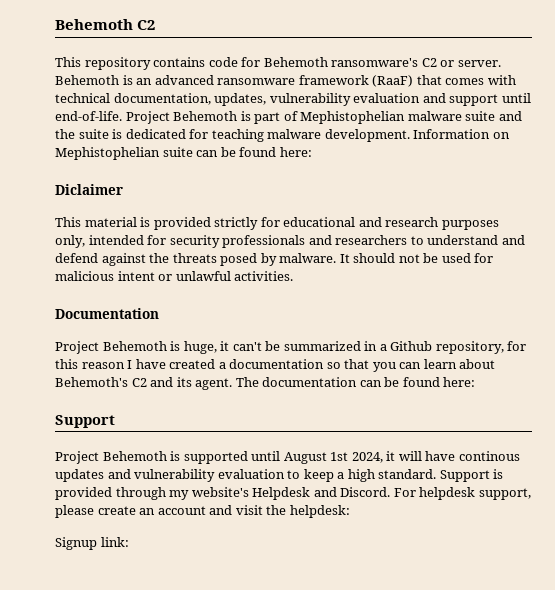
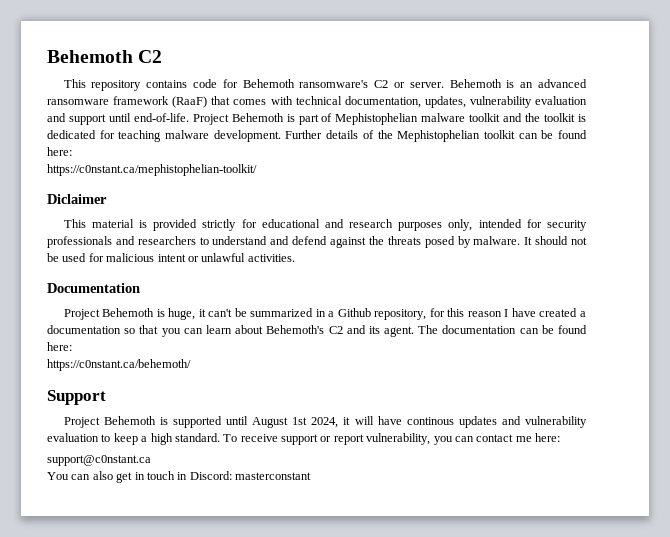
- Project Behemoth is part of Mephistophelian malware suite and the suite is dedicated for teaching malware development.
+ Project Behemoth is part of Mephistophelian malware toolkit and the toolkit is dedicated for teaching malware development.
- Information on Mephistophelian suite can be found here:
+ Further details of the Mephistophelian toolkit can be found here:
+ https://c0nstant.ca/mephistophelian-toolkit/
+ https://c0nstant.ca/behemoth/
- Support is provided through my website's Helpdesk and Discord. For helpdesk support, please create an account and visit the helpdesk:
- Signup link:
+ To receive support or report vulnerability, you can contact me here:
+ support@c0nstant.ca
+ You can also get in touch in Discord: masterconstant

